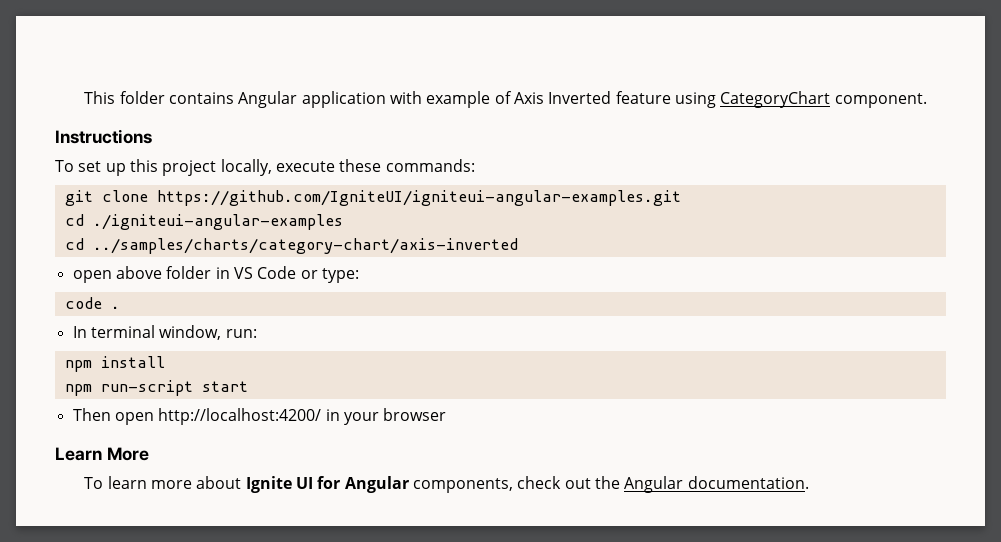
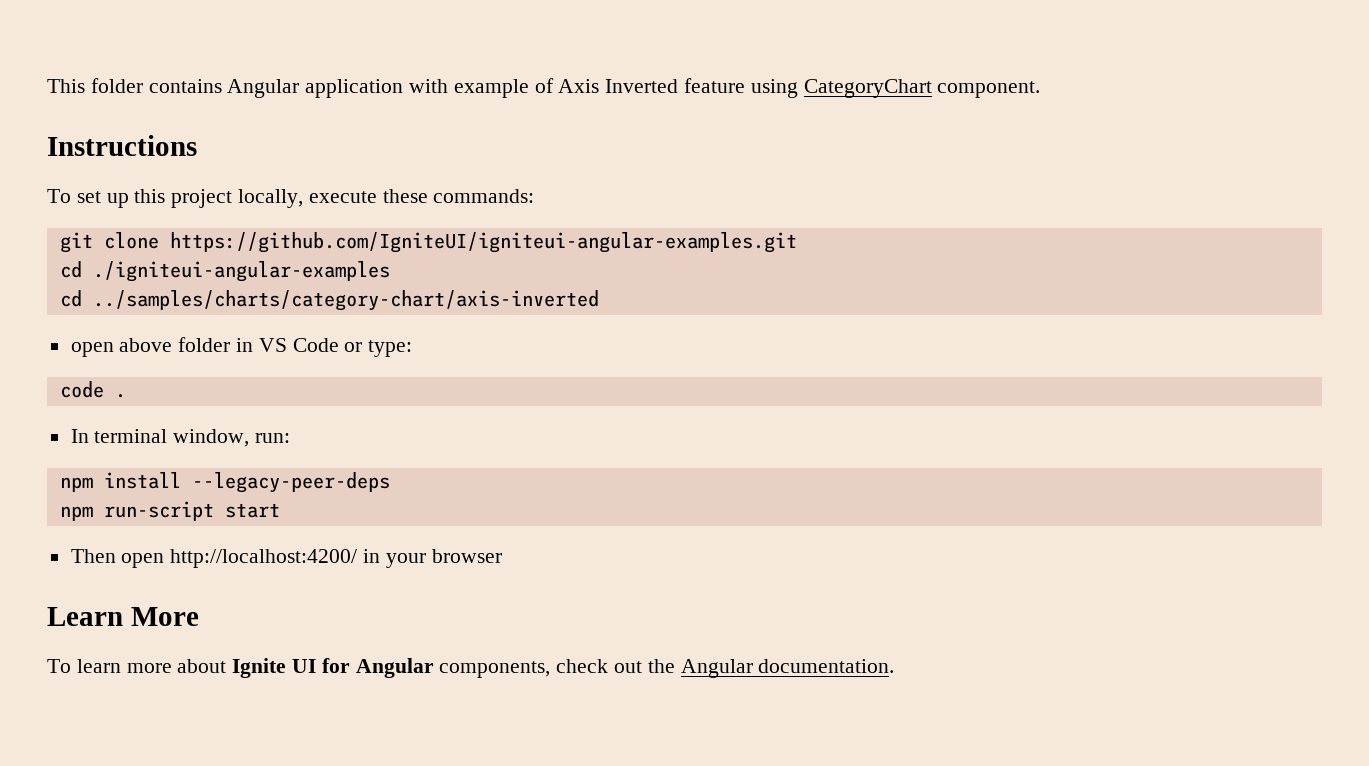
- npm install
+ npm install --legacy-peer-deps

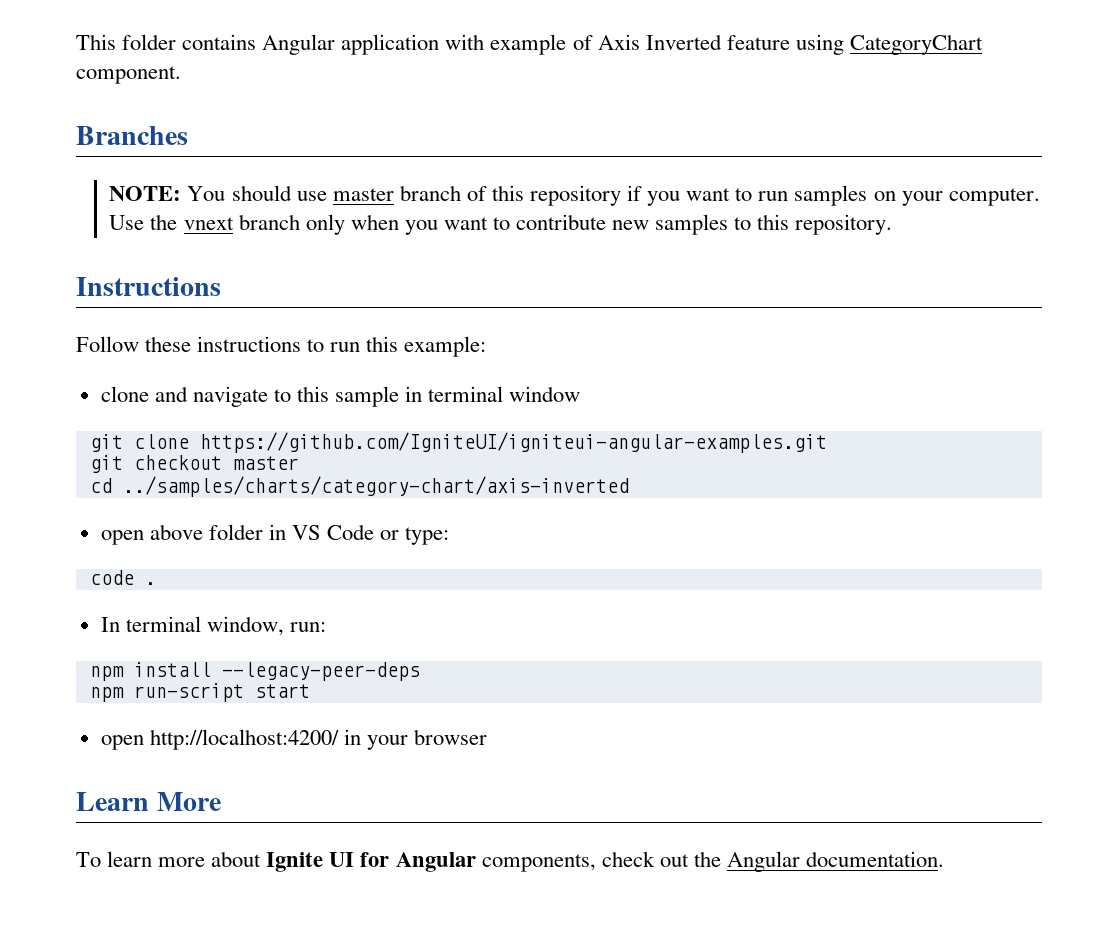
+ Branches
+ NOTE: You should use master branch of this repository if you want to run samples on your computer. Use the vnext branch only when you want to contribute new samples to this repository.
  Instructions
- To set up this project locally, execute these commands:
+ Follow these instructions to run this example:
+ clone and navigate to this sample in terminal window
- cd ./igniteui-angular-examples
+ git checkout master
- Then open http://localhost:4200/ in your browser
+ open http://localhost:4200/ in your browser

